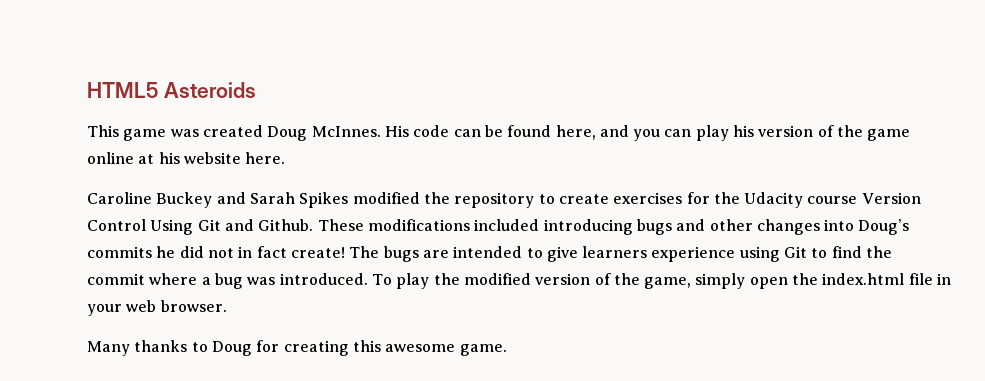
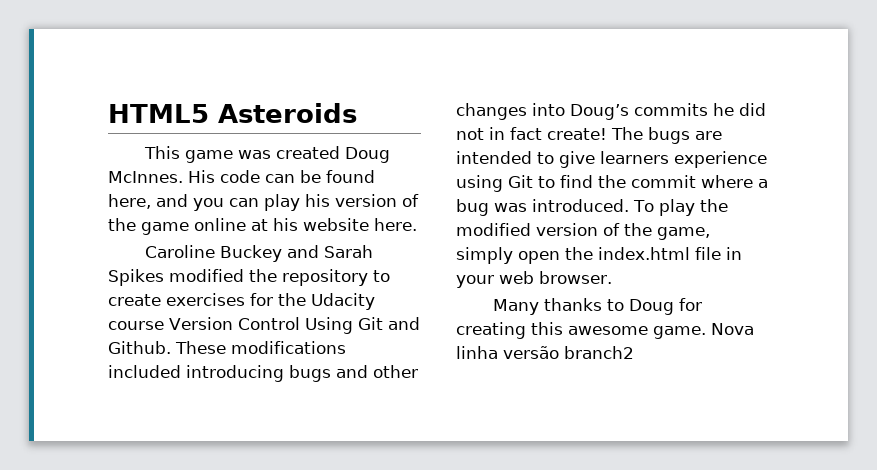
+ Nova linha versão branch2

